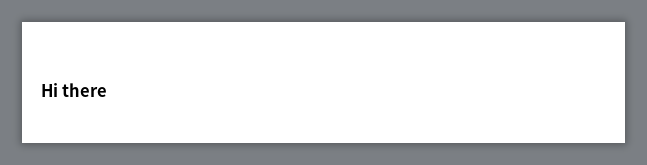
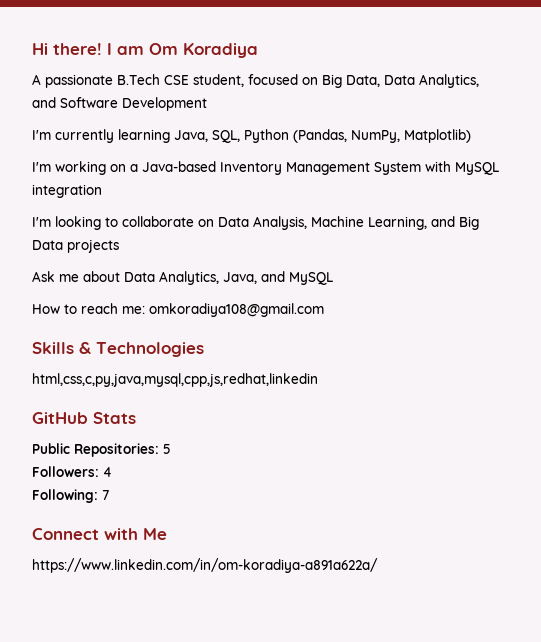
- Hi there
+ Hi there! I am Om Koradiya
+ A passionate B.Tech CSE student, focused on Big Data, Data Analytics, and Software Development
+ I'm currently learning Java, SQL, Python (Pandas, NumPy, Matplotlib)
+ I'm working on a Java-based Inventory Management System with MySQL integration
+ I'm looking to collaborate on Data Analysis, Machine Learning, and Big Data projects
+ Ask me about Data Analytics, Java, and MySQL
+ How to reach me: omkoradiya108@gmail.com
+ Skills & Technologies
+ html,css,c,py,java,mysql,cpp,js,redhat,linkedin
+ GitHub Stats
+ Public Repositories: 5
+ Followers: 4
+ Following: 7
+ Connect with Me
+ https://www.linkedin.com/in/om-koradiya-a891a622a/

